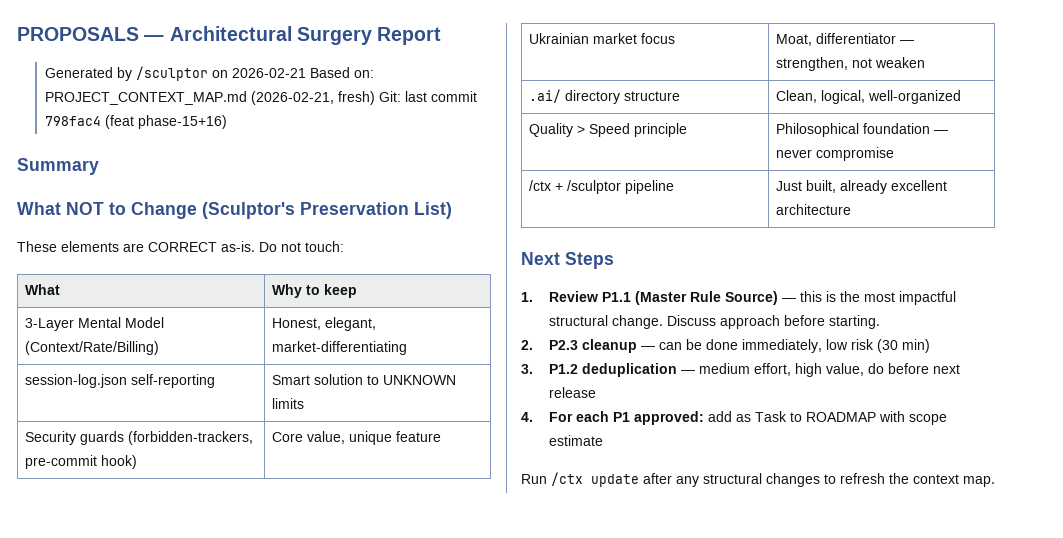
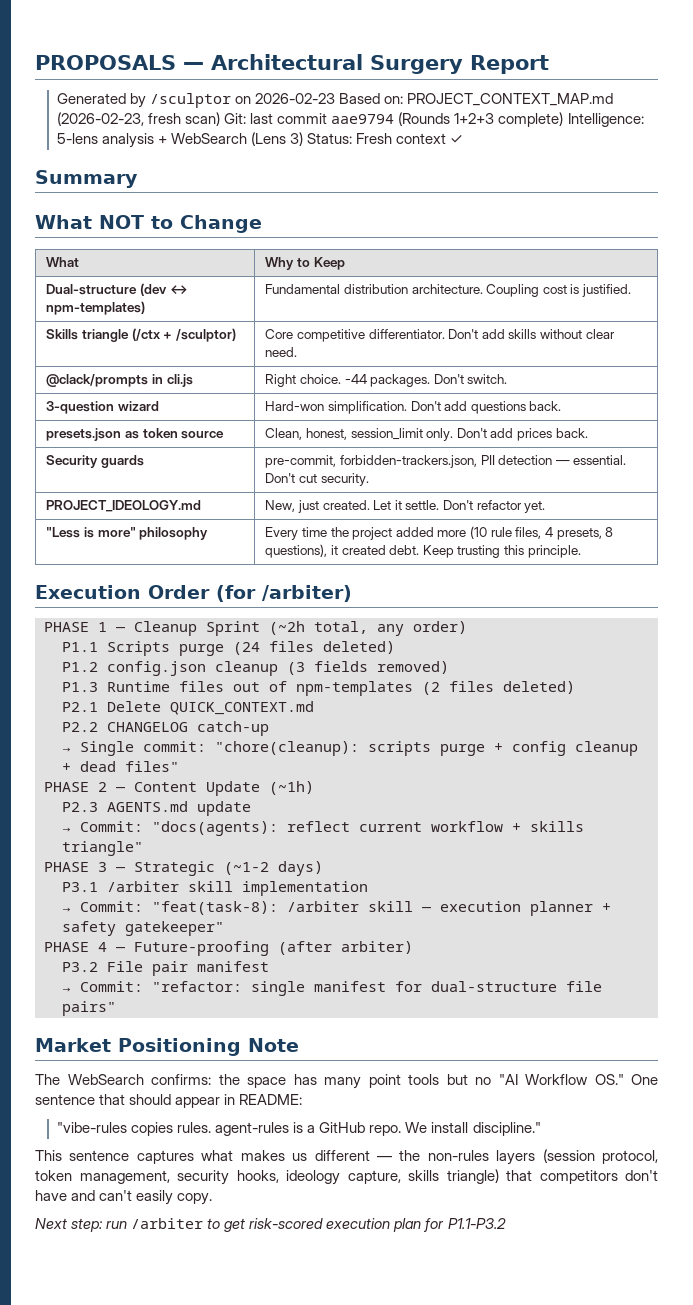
- Generated by /sculptor on 2026-02-21 Based on: PROJECT_CONTEXT_MAP.md (2026-02-21, fresh) Git: last commit 798fac4 (feat phase-15+16)
+ Generated by /sculptor on 2026-02-23 Based on: PROJECT_CONTEXT_MAP.md (2026-02-23, fresh scan) Git: last commit aae9794 (Rounds 1+2+3 complete) Intelligence: 5-lens analysis + WebSearch (Lens 3) Status: Fresh context ✓
- What NOT to Change (Sculptor's Preservation List)
- These elements are CORRECT as-is. Do not touch:
- What | Why to keep
- 3-Layer Mental Model (Context/Rate/Billing) | Honest, elegant, market-differentiating
- session-log.json self-reporting | Smart solution to UNKNOWN limits
- Security guards (forbidden-trackers, pre-commit hook) | Core value, unique feature
- Ukrainian market focus | Moat, differentiator — strengthen, not weaken
- .ai/ directory structure | Clean, logical, well-organized
- Quality > Speed principle | Philosophical foundation — never compromise
- /ctx + /sculptor pipeline | Just built, already excellent architecture
- Next Steps
- 1. Review P1.1 (Master Rule Source) — this is the most impactful structural change. Discuss approach before starting.
- 2. P2.3 cleanup — can be done immediately, low risk (30 min)
- 3. P1.2 deduplication — medium effort, high value, do before next release
- 4. For each P1 approved: add as Task to ROADMAP with scope estimate
- Run /ctx update after any structural changes to refresh the context map.
+ What NOT to Change
+ What | Why to Keep
+ Dual-structure (dev ↔ npm-templates) | Fundamental distribution architecture. Coupling cost is justified.
+ Skills triangle (/ctx + /sculptor) | Core competitive differentiator. Don't add skills without clear need.
+ @clack/prompts in cli.js | Right choice. -44 packages. Don't switch.
+ 3-question wizard | Hard-won simplification. Don't add questions back.
+ presets.json as token source | Clean, honest, session_limit only. Don't add prices back.
+ Security guards | pre-commit, forbidden-trackers.json, PII detection — essential. Don't cut security.
+ PROJECT_IDEOLOGY.md | New, just created. Let it settle. Don't refactor yet.
+ "Less is more" philosophy | Every time the project added more (10 rule files, 4 presets, 8 questions), it created debt. Keep trusting this principle.
+ Execution Order (for /arbiter)
+ PHASE 1 — Cleanup Sprint (~2h total, any order)
+ P1.1 Scripts purge (24 files deleted)
+ P1.2 config.json cleanup (3 fields removed)
+ P1.3 Runtime files out of npm-templates (2 files deleted)
+ P2.1 Delete QUICK_CONTEXT.md
+ P2.2 CHANGELOG catch-up
+ → Single commit: "chore(cleanup): scripts purge + config cleanup + dead files"
+ PHASE 2 — Content Update (~1h)
+ P2.3 AGENTS.md update
+ → Commit: "docs(agents): reflect current workflow + skills triangle"
+ PHASE 3 — Strategic (~1-2 days)
+ P3.1 /arbiter skill implementation
+ → Commit: "feat(task-8): /arbiter skill — execution planner + safety gatekeeper"
+ PHASE 4 — Future-proofing (after arbiter)
+ P3.2 File pair manifest
+ → Commit: "refactor: single manifest for dual-structure file pairs"
+ Market Positioning Note
+ The WebSearch confirms: the space has many point tools but no "AI Workflow OS." One sentence that should appear in README:
+ "vibe-rules copies rules. agent-rules is a GitHub repo. We install discipline."
+ This sentence captures what makes us different — the non-rules layers (session protocol, token management, security hooks, ideology capture, skills triangle) that competitors don't have and can't easily copy.
+ Next step: run /arbiter to get risk-scored execution plan for P1.1-P3.2

